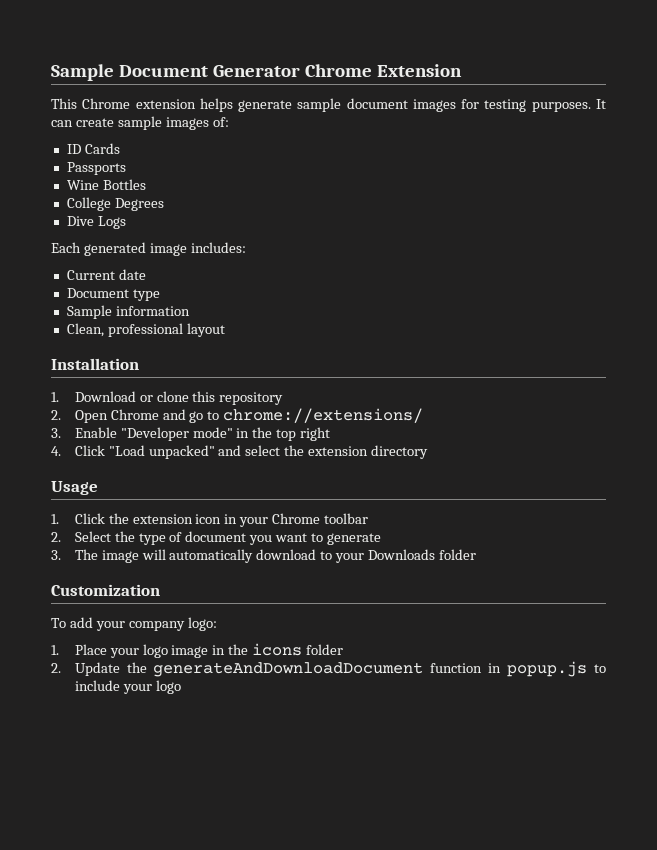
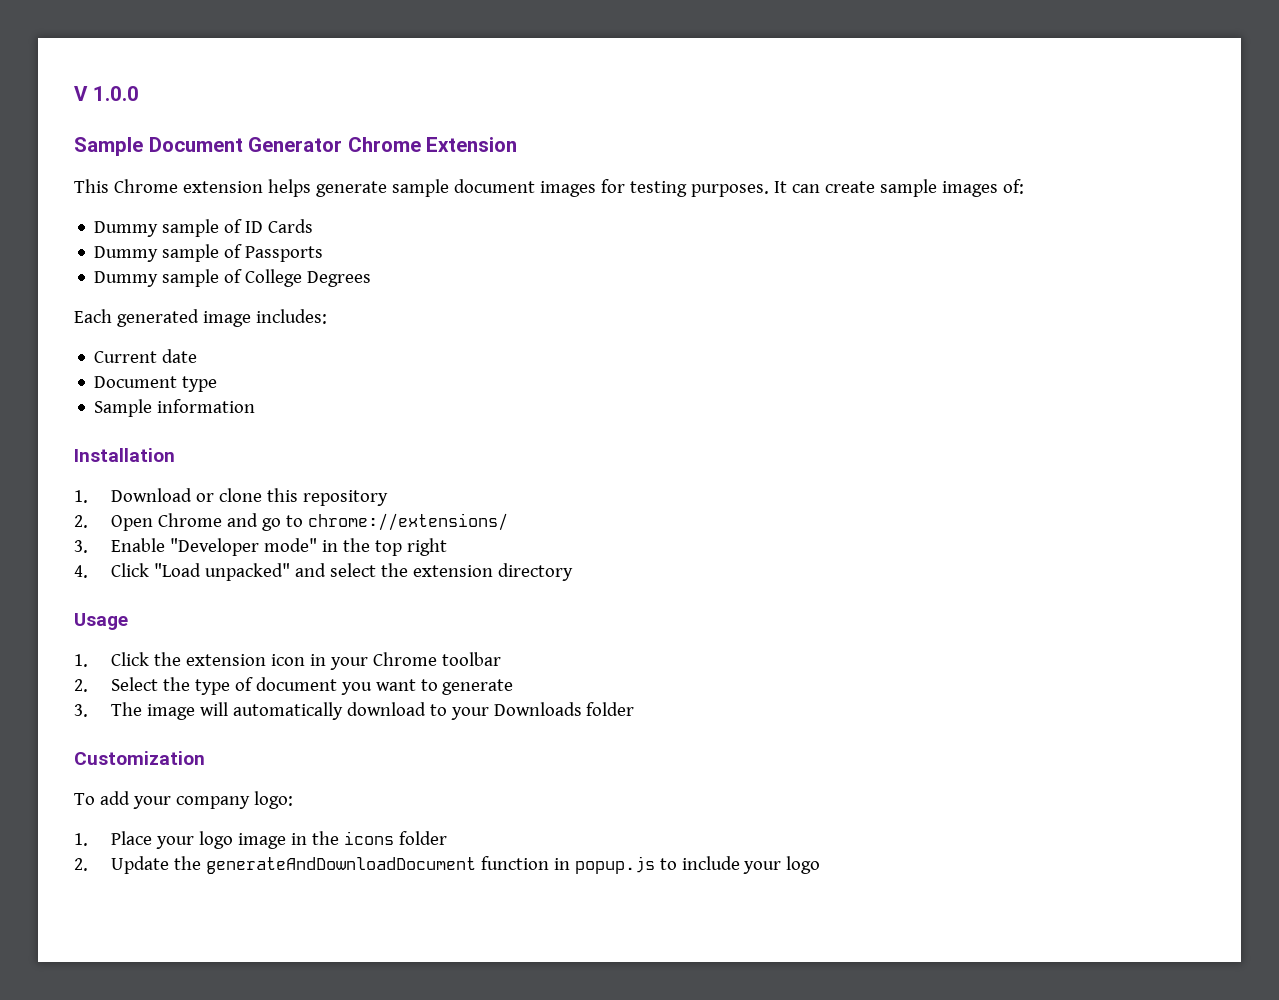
+ V 1.0.0
- ID Cards
+ Dummy sample of ID Cards
- Passports
- Wine Bottles
- College Degrees
+ Dummy sample of Passports
+ Dummy sample of College Degrees
- Dive Logs
- Clean, professional layout

